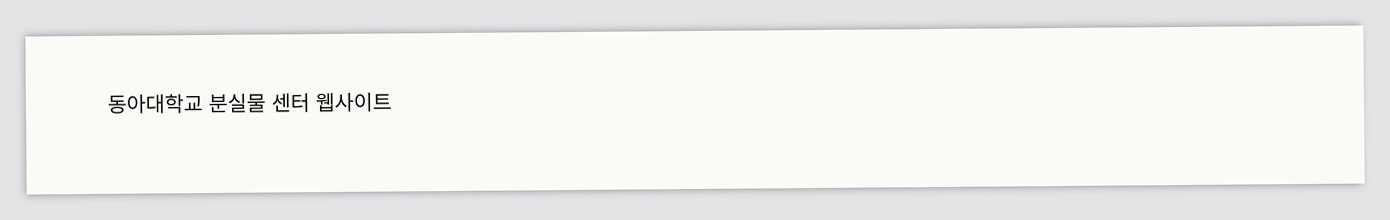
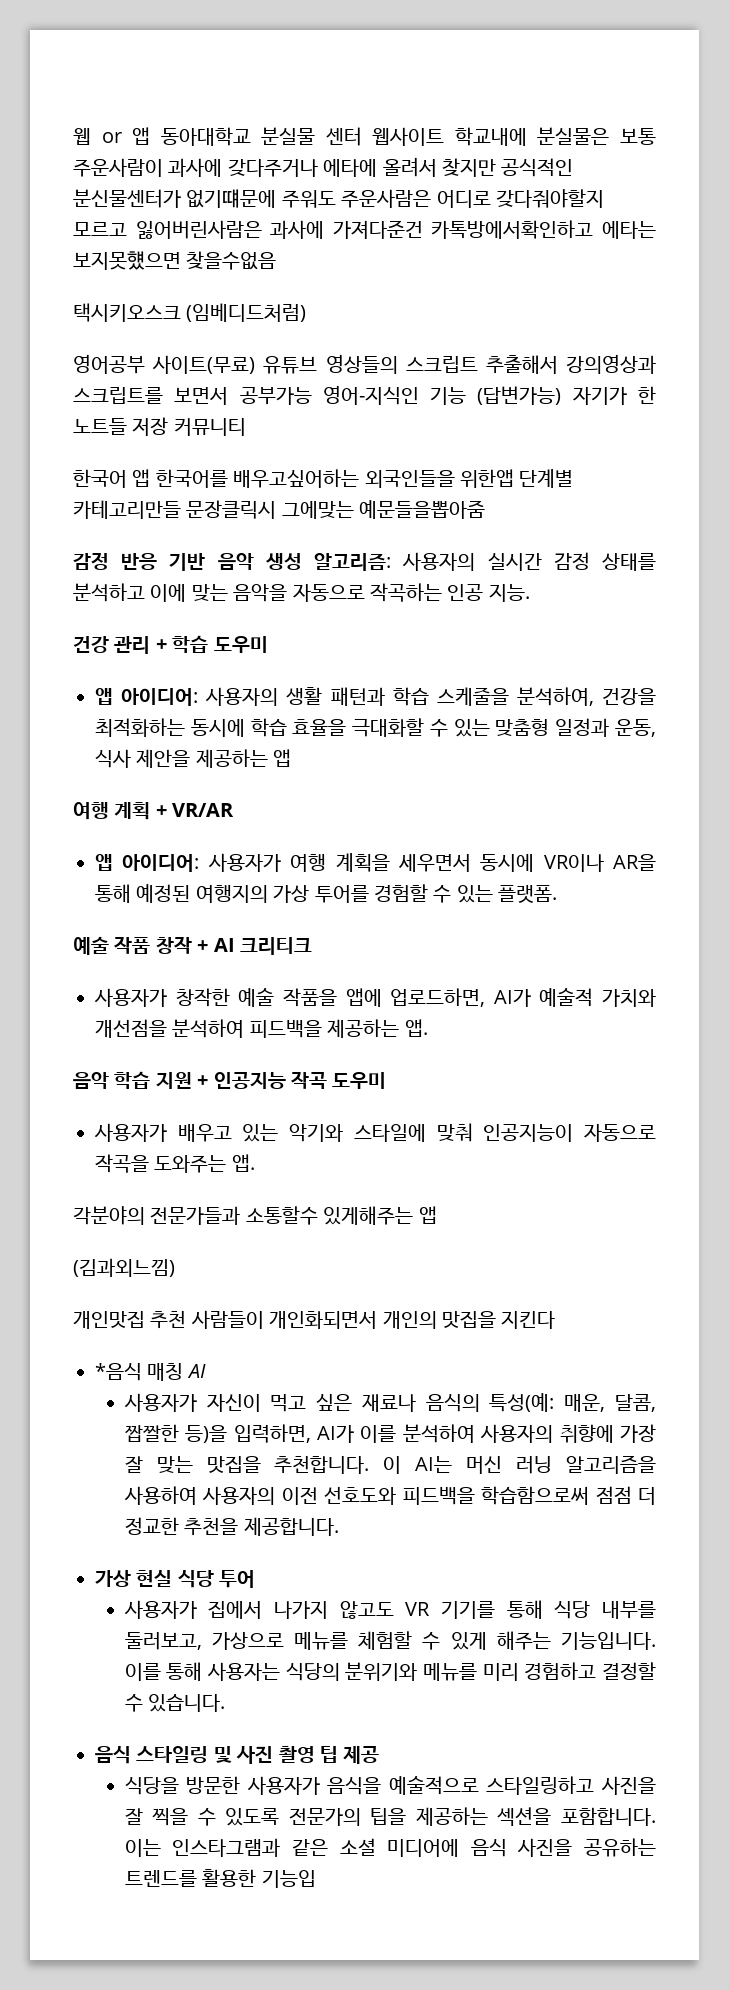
- 동아대학교 분실물 센터 웹사이트
+ 웹 or 앱 동아대학교 분실물 센터 웹사이트 학교내에 분실물은 보통 주운사람이 과사에 갖다주거나 에타에 올려서 찾지만 공식적인 분신물센터가 없기떄문에 주워도 주운사람은 어디로 갖다줘야할지 모르고 잃어버린사람은 과사에 가져다준건 카톡방에서확인하고 에타는 보지못헀으면 찾을수없음
+ 택시키오스크 (임베디드처럼)
+ 영어공부 사이트(무료) 유튜브 영상들의 스크립트 추출해서 강의영상과 스크립트를 보면서 공부가능 영어-지식인 기능 (답변가능) 자기가 한 노트들 저장 커뮤니티
+ 한국어 앱 한국어를 배우고싶어하는 외국인들을 위한앱 단계별 카테고리만들 문장클릭시 그에맞는 예문들을뽑아줌
+ 감정 반응 기반 음악 생성 알고리즘: 사용자의 실시간 감정 상태를 분석하고 이에 맞는 음악을 자동으로 작곡하는 인공 지능.
+ 건강 관리 + 학습 도우미
+ 앱 아이디어: 사용자의 생활 패턴과 학습 스케줄을 분석하여, 건강을 최적화하는 동시에 학습 효율을 극대화할 수 있는 맞춤형 일정과 운동, 식사 제안을 제공하는 앱
+ 여행 계획 + VR/AR
+ 앱 아이디어: 사용자가 여행 계획을 세우면서 동시에 VR이나 AR을 통해 예정된 여행지의 가상 투어를 경험할 수 있는 플랫폼.
+ 예술 작품 창작 + AI 크리티크
+ 사용자가 창작한 예술 작품을 앱에 업로드하면, AI가 예술적 가치와 개선점을 분석하여 피드백을 제공하는 앱.
+ 음악 학습 지원 + 인공지능 작곡 도우미
+ 사용자가 배우고 있는 악기와 스타일에 맞춰 인공지능이 자동으로 작곡을 도와주는 앱.
+ 각분야의 전문가들과 소통할수 있게해주는 앱
+ (김과외느낌)
+ 개인맛집 추천 사람들이 개인화되면서 개인의 맛집을 지킨다
+ *음식 매칭 AI
+ 사용자가 자신이 먹고 싶은 재료나 음식의 특성(예: 매운, 달콤, 짭짤한 등)을 입력하면, AI가 이를 분석하여 사용자의 취향에 가장 잘 맞는 맛집을 추천합니다. 이 AI는 머신 러닝 알고리즘을 사용하여 사용자의 이전 선호도와 피드백을 학습함으로써 점점 더 정교한 추천을 제공합니다.
+ 가상 현실 식당 투어
+ 사용자가 집에서 나가지 않고도 VR 기기를 통해 식당 내부를 둘러보고, 가상으로 메뉴를 체험할 수 있게 해주는 기능입니다. 이를 통해 사용자는 식당의 분위기와 메뉴를 미리 경험하고 결정할 수 있습니다.
+ 음식 스타일링 및 사진 촬영 팁 제공
+ 식당을 방문한 사용자가 음식을 예술적으로 스타일링하고 사진을 잘 찍을 수 있도록 전문가의 팁을 제공하는 섹션을 포함합니다. 이는 인스타그램과 같은 소셜 미디어에 음식 사진을 공유하는 트렌드를 활용한 기능입

